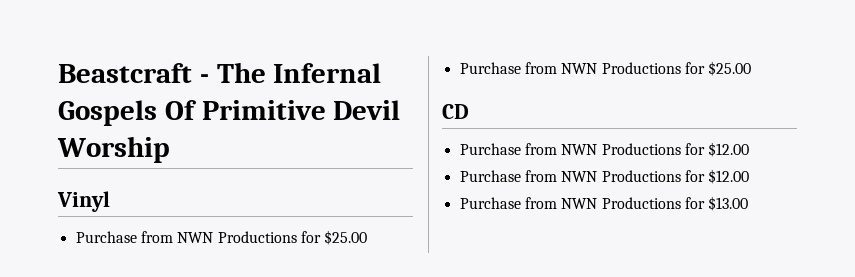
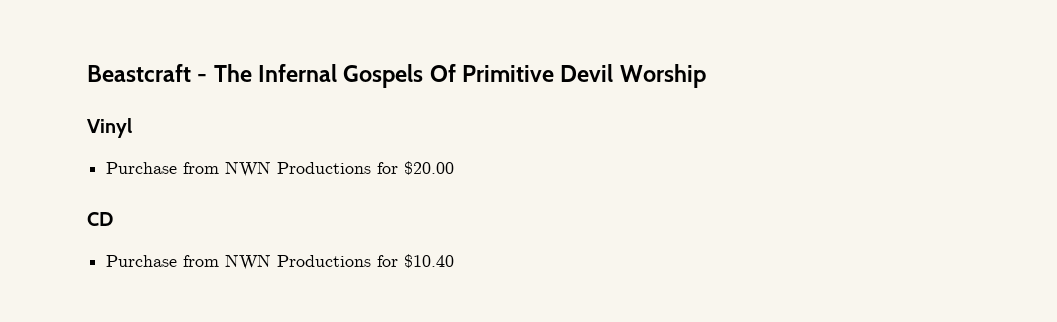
  Vinyl
- Purchase from NWN Productions for $25.00
- Purchase from NWN Productions for $25.00
+ Purchase from NWN Productions for $20.00
  CD
- Purchase from NWN Productions for $12.00
- Purchase from NWN Productions for $12.00
- Purchase from NWN Productions for $13.00
+ Purchase from NWN Productions for $10.40

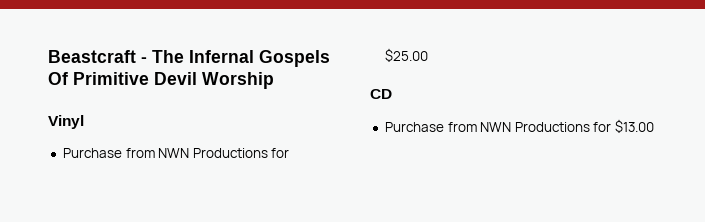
- Purchase from NWN Productions for $20.00
+ Purchase from NWN Productions for $25.00
- Purchase from NWN Productions for $10.40
+ Purchase from NWN Productions for $13.00

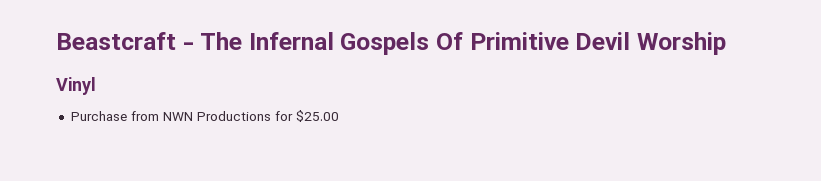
- CD
- Purchase from NWN Productions for $13.00

